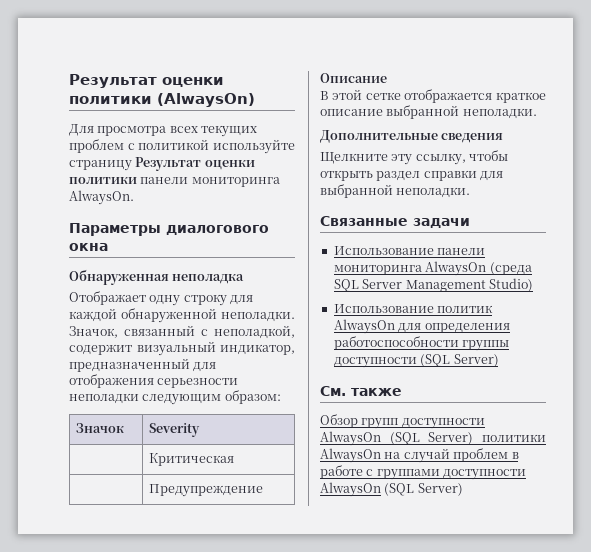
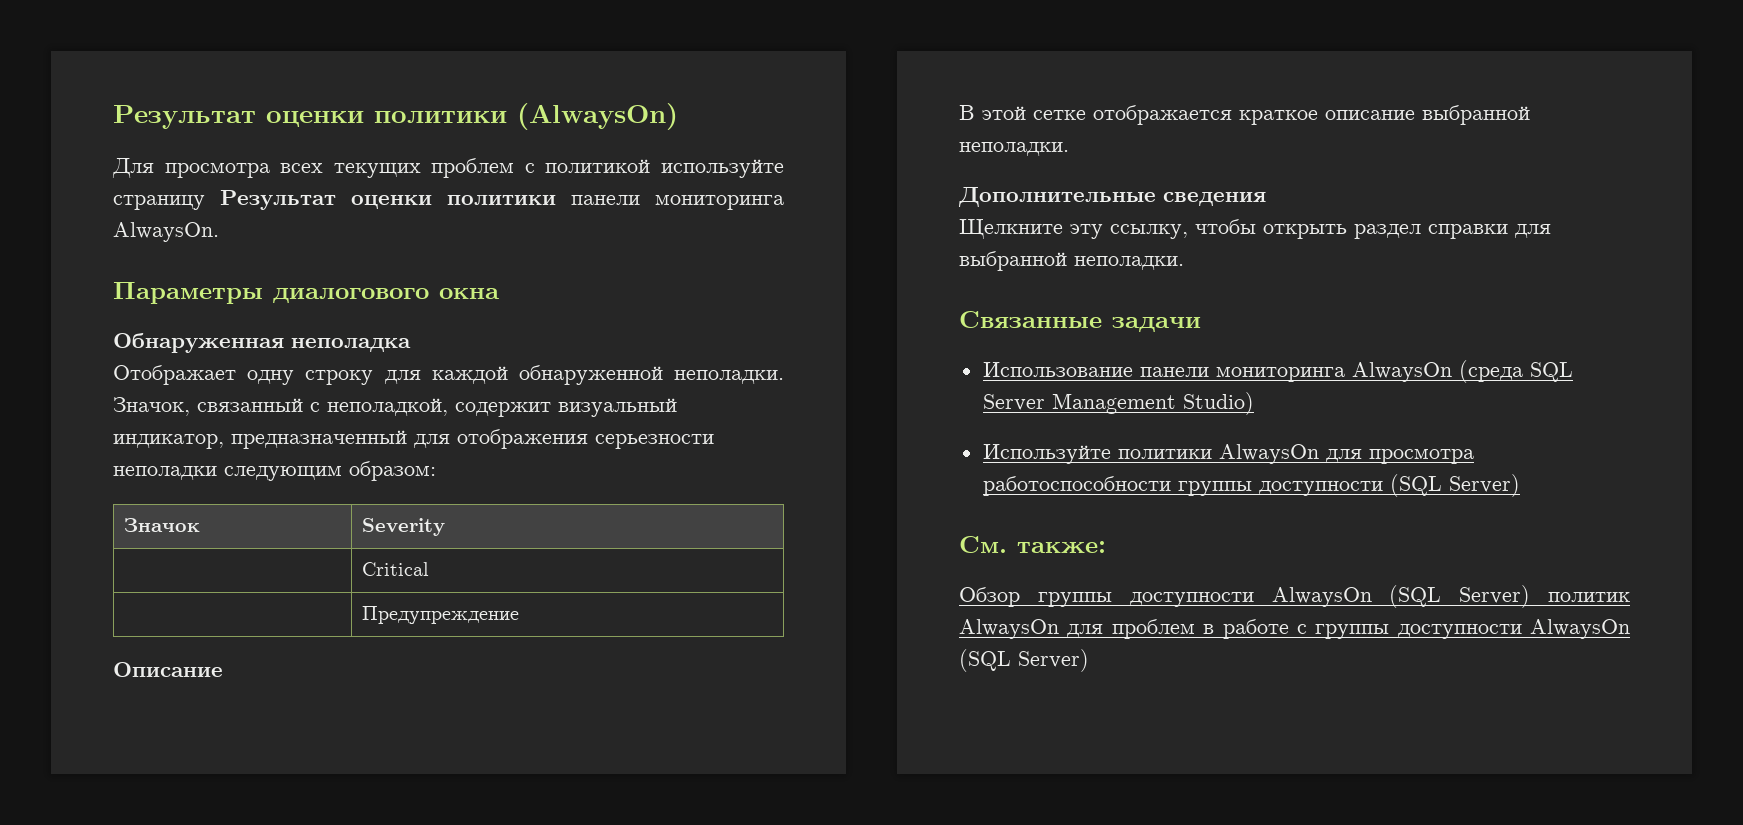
- | Критическая
+ | Critical
- Использование политик AlwaysOn для определения работоспособности группы доступности (SQL Server)
+ Используйте политики AlwaysOn для просмотра работоспособности группы доступности (SQL Server)
- См. также
+ См. также:
- Обзор групп доступности AlwaysOn (SQL Server) политики AlwaysOn на случай проблем в работе с группами доступности AlwaysOn (SQL Server)
+ Обзор группы доступности AlwaysOn (SQL Server) политик AlwaysOn для проблем в работе с группы доступности AlwaysOn (SQL Server)

